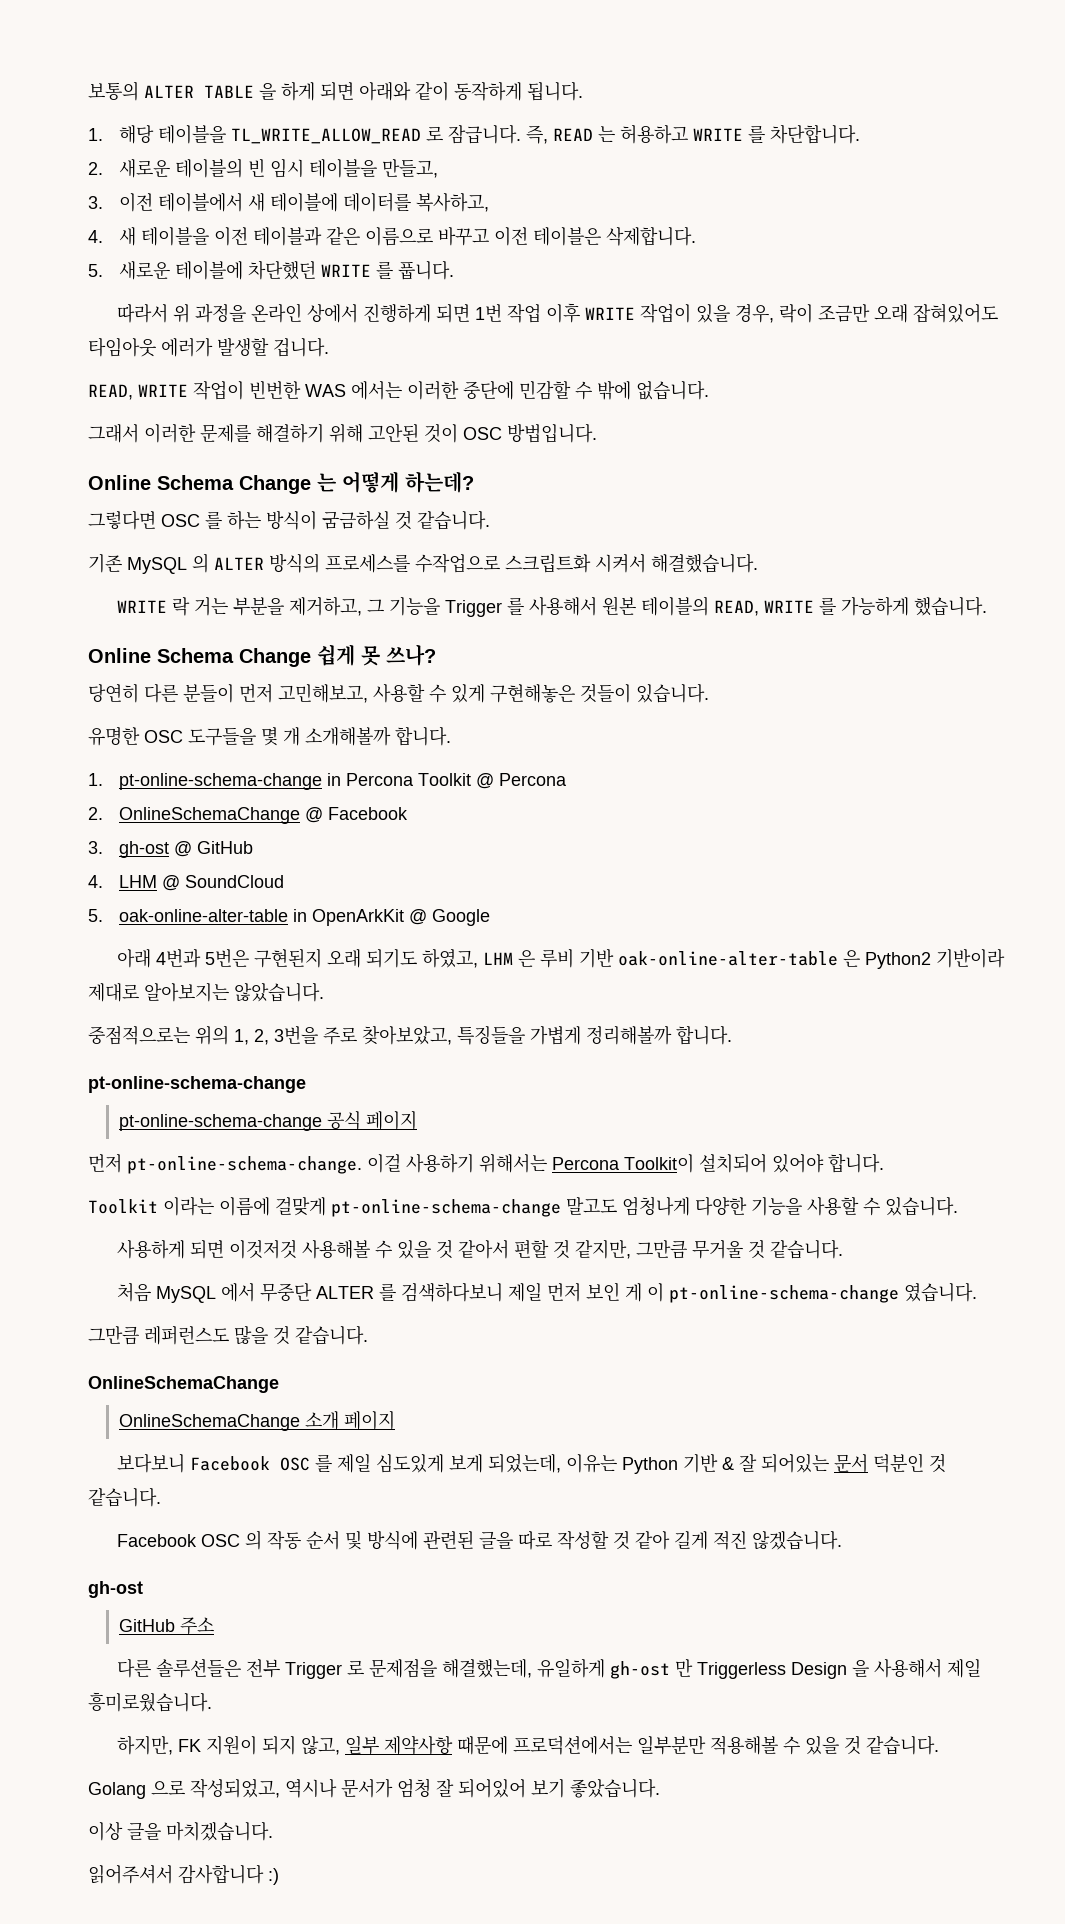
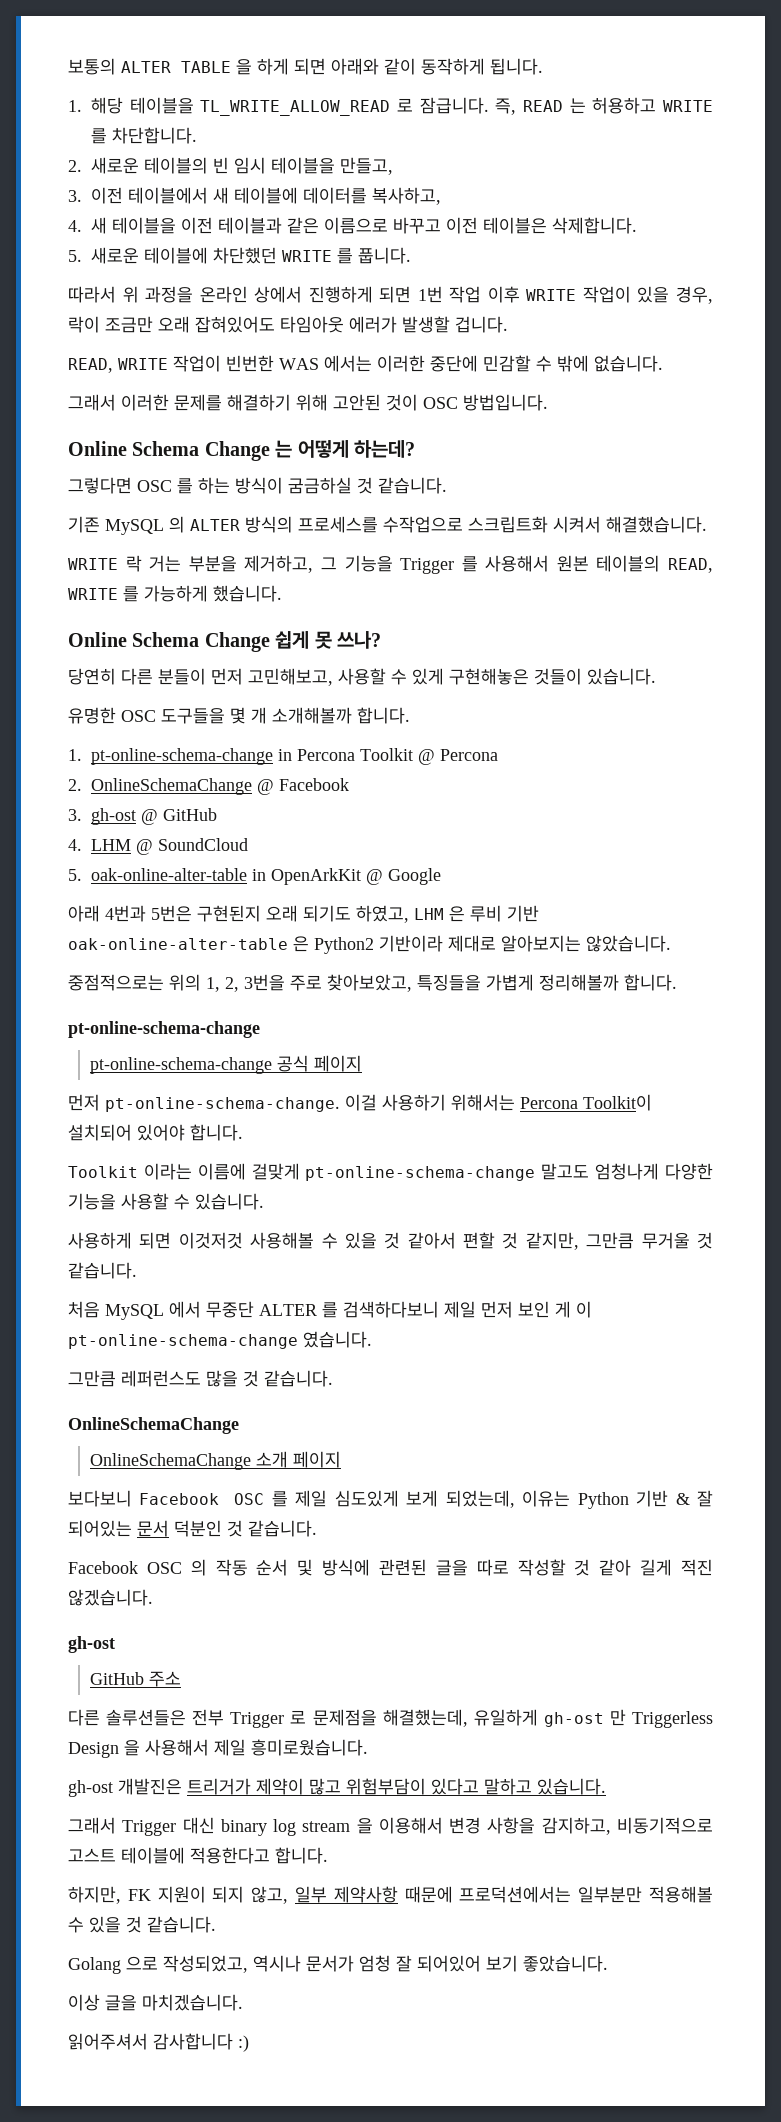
+ gh-ost 개발진은 트리거가 제약이 많고 위험부담이 있다고 말하고 있습니다.
+ 그래서 Trigger 대신 binary log stream 을 이용해서 변경 사항을 감지하고, 비동기적으로 고스트 테이블에 적용한다고 합니다.

